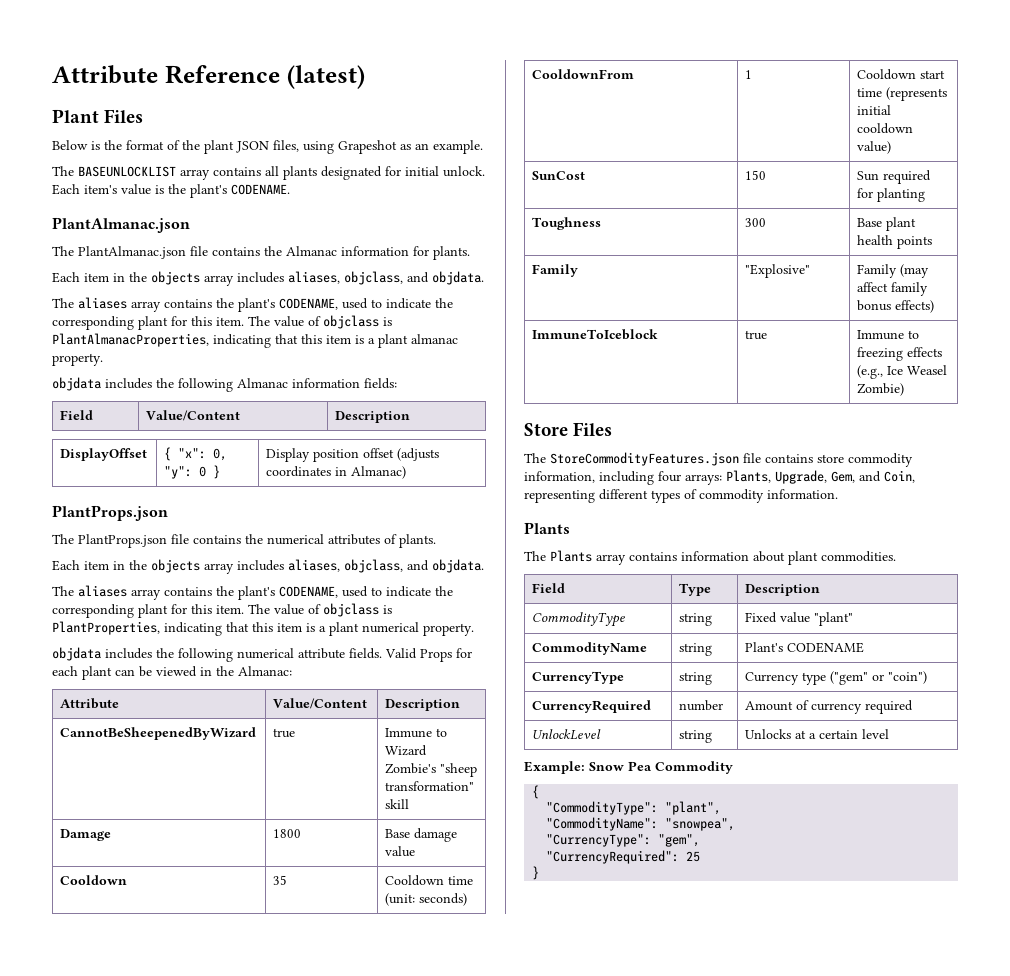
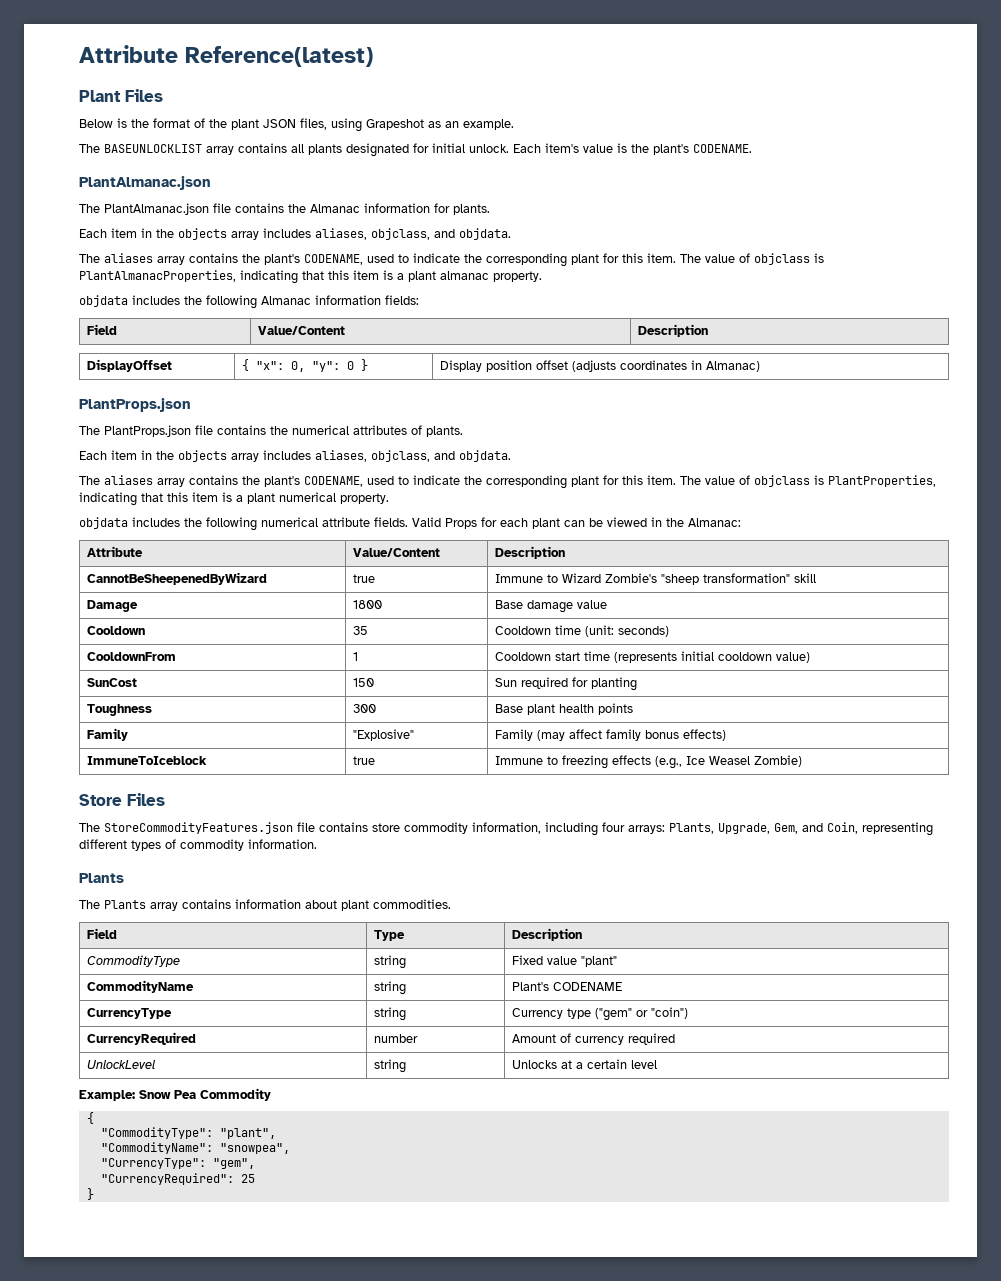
- Attribute Reference (latest)
+ Attribute Reference(latest)

